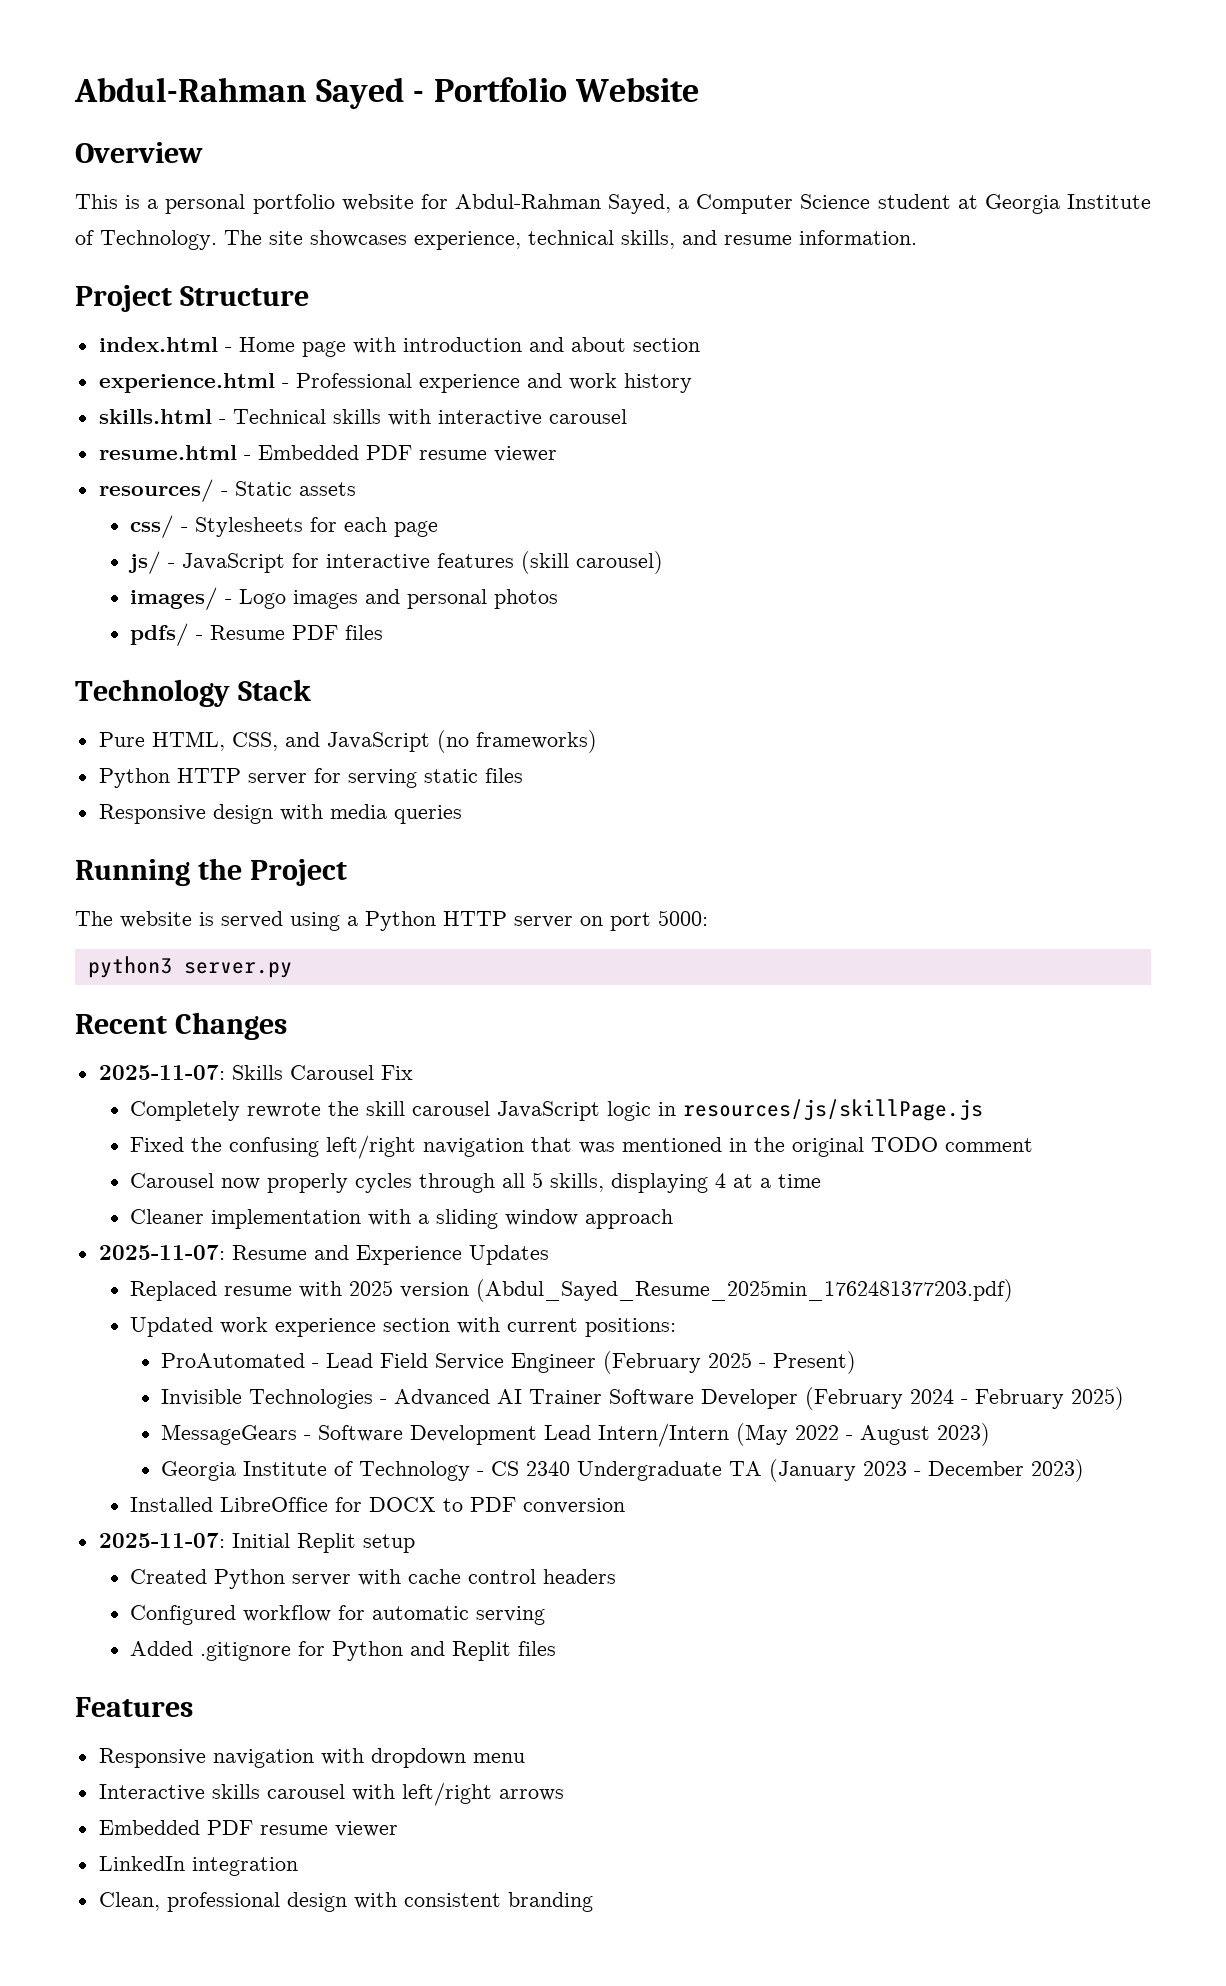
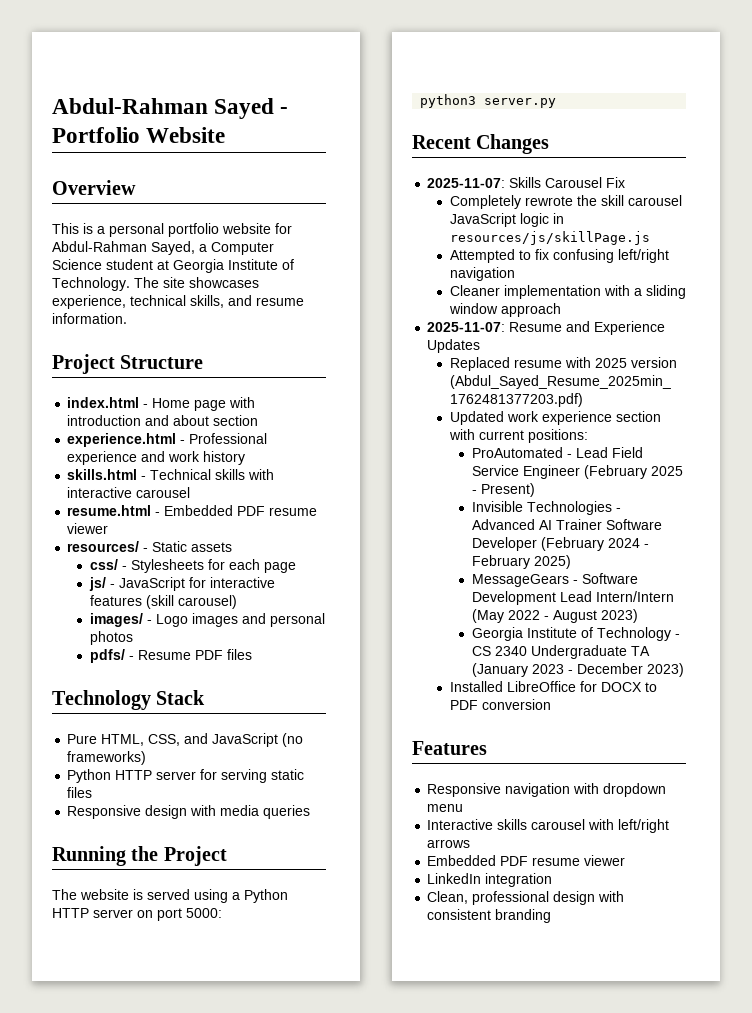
- Fixed the confusing left/right navigation that was mentioned in the original TODO comment
- Carousel now properly cycles through all 5 skills, displaying 4 at a time
+ Attempted to fix confusing left/right navigation
- 2025-11-07: Initial Replit setup
- Created Python server with cache control headers
- Configured workflow for automatic serving
- Added .gitignore for Python and Replit files

